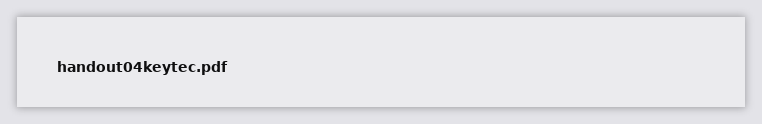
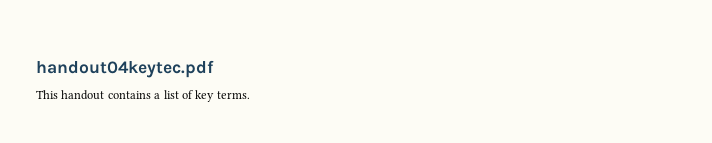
+ This handout contains a list of key terms.

